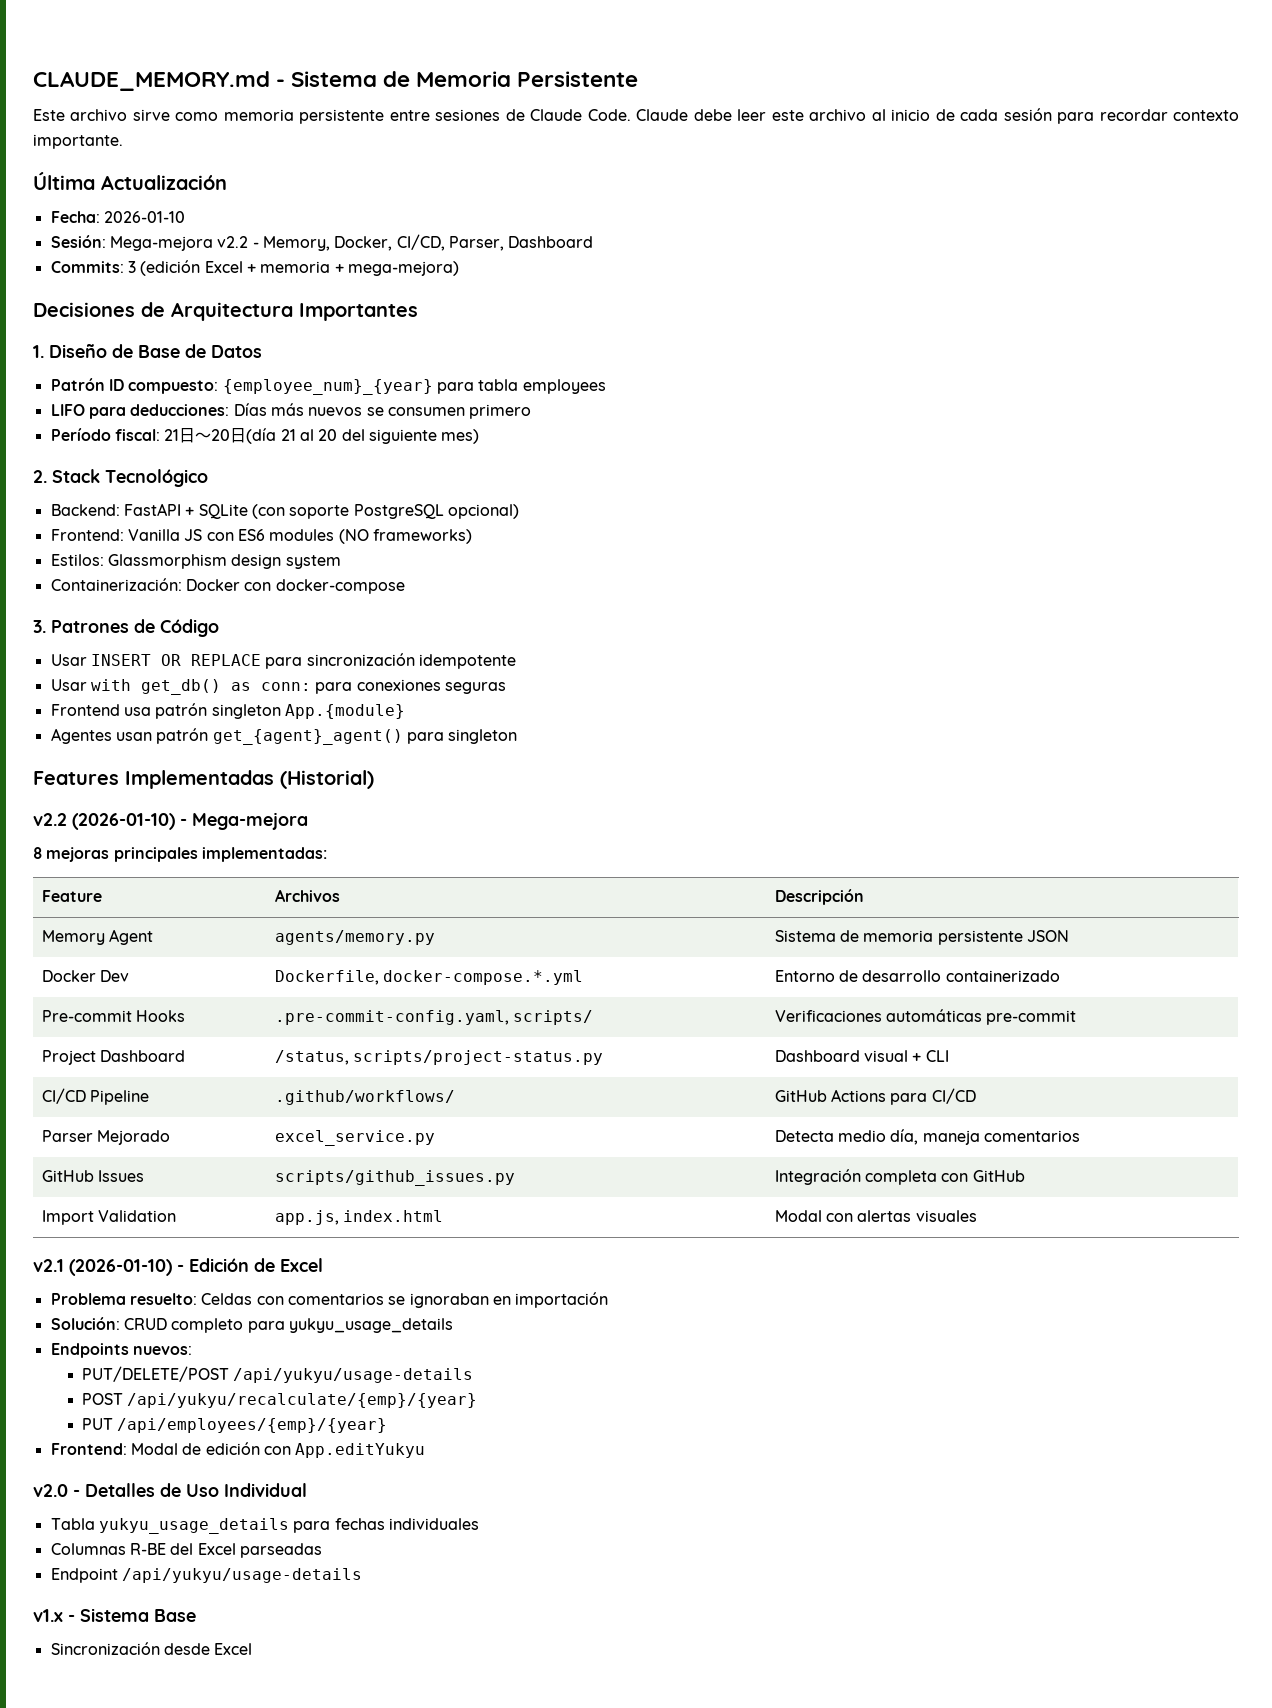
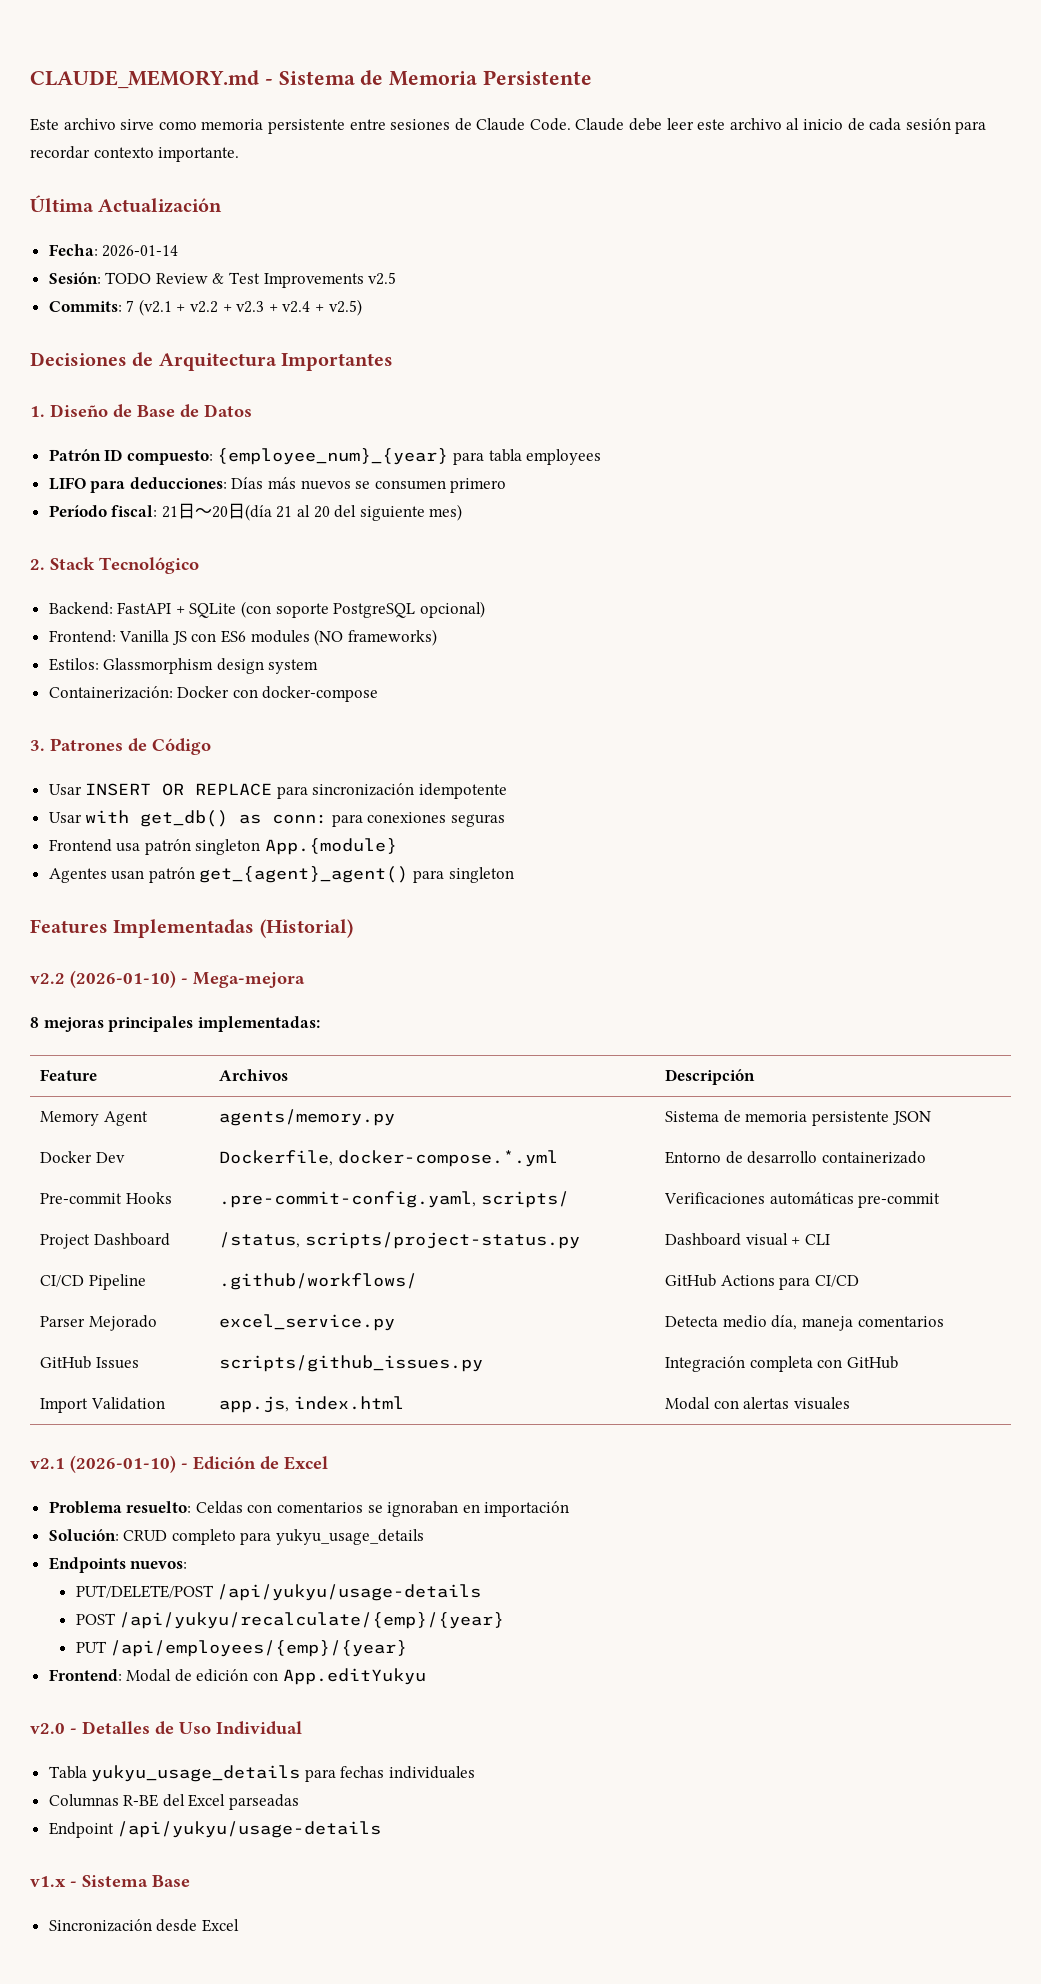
- Fecha: 2026-01-10
+ Fecha: 2026-01-14
- Sesión: Mega-mejora v2.2 - Memory, Docker, CI/CD, Parser, Dashboard
- Commits: 3 (edición Excel + memoria + mega-mejora)
+ Sesión: TODO Review & Test Improvements v2.5
+ Commits: 7 (v2.1 + v2.2 + v2.3 + v2.4 + v2.5)

